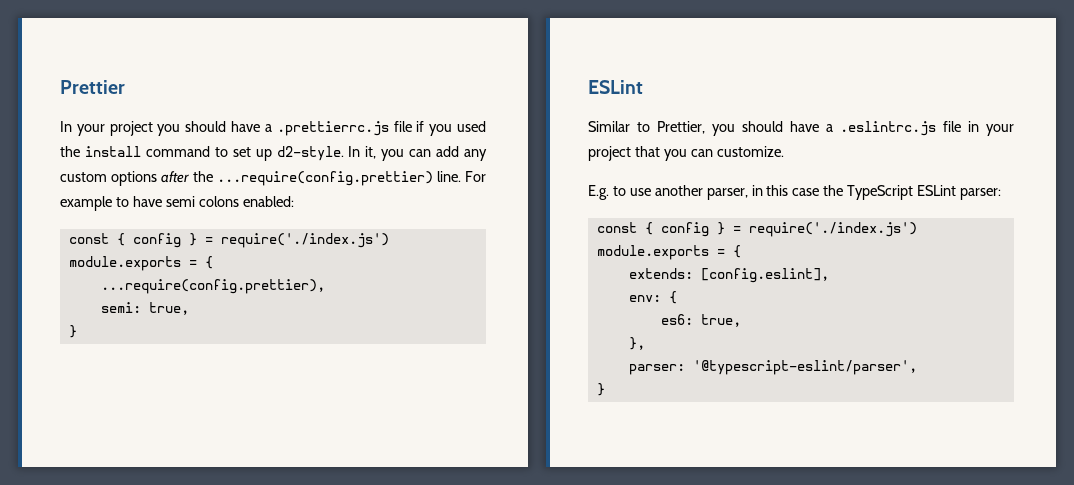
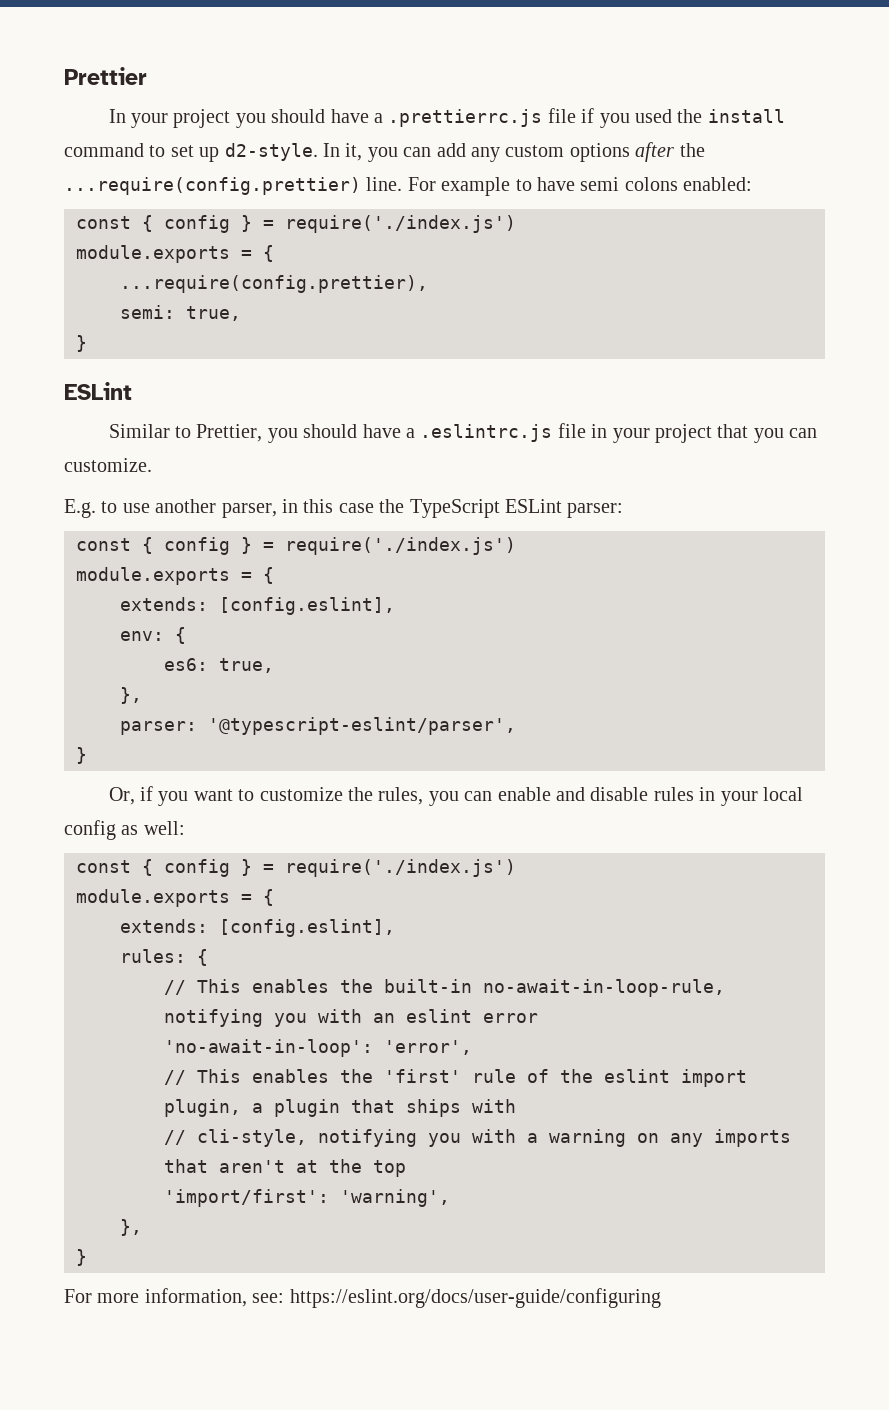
+ Or, if you want to customize the rules, you can enable and disable rules in your local config as well:
+ const { config } = require('./index.js')
+ module.exports = {
+ extends: [config.eslint],
+ rules: {
+ // This enables the built-in no-await-in-loop-rule, notifying you with an eslint error
+ 'no-await-in-loop': 'error',
+ // This enables the 'first' rule of the eslint import plugin, a plugin that ships with
+ // cli-style, notifying you with a warning on any imports that aren't at the top
+ 'import/first': 'warning',
+ },
+ }
+ For more information, see: https://eslint.org/docs/user-guide/configuring

